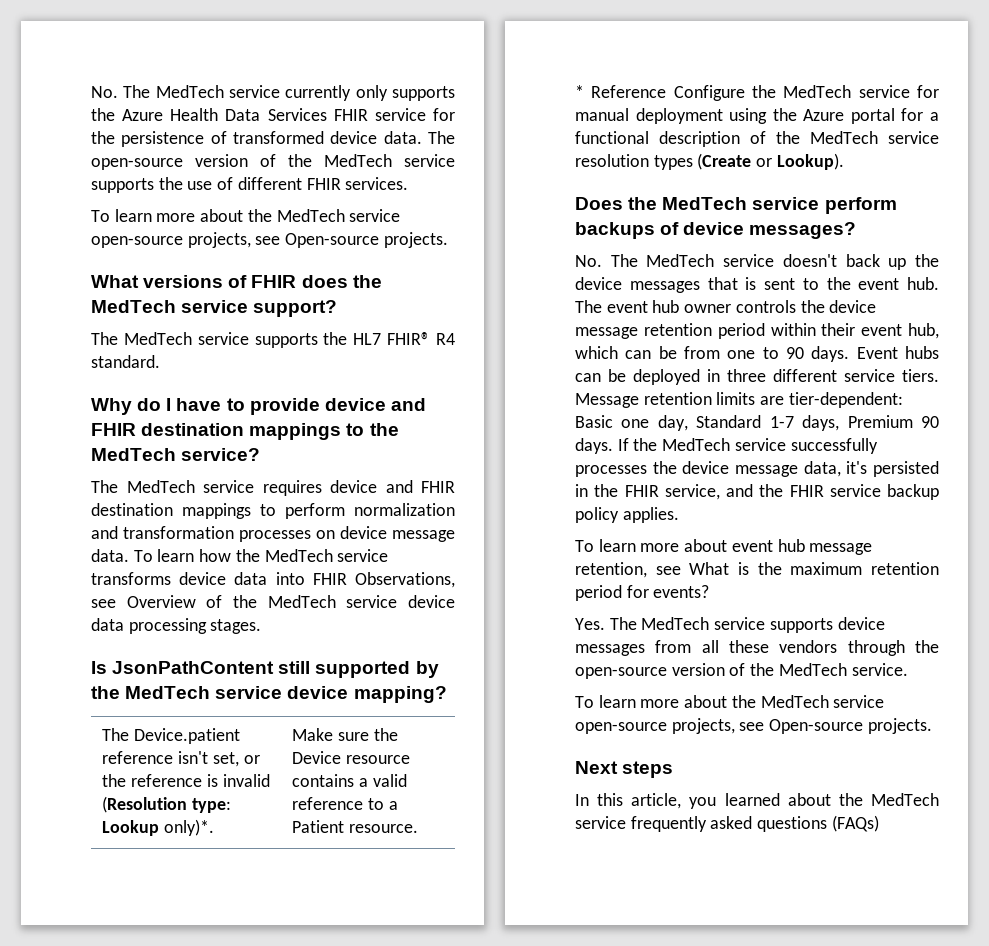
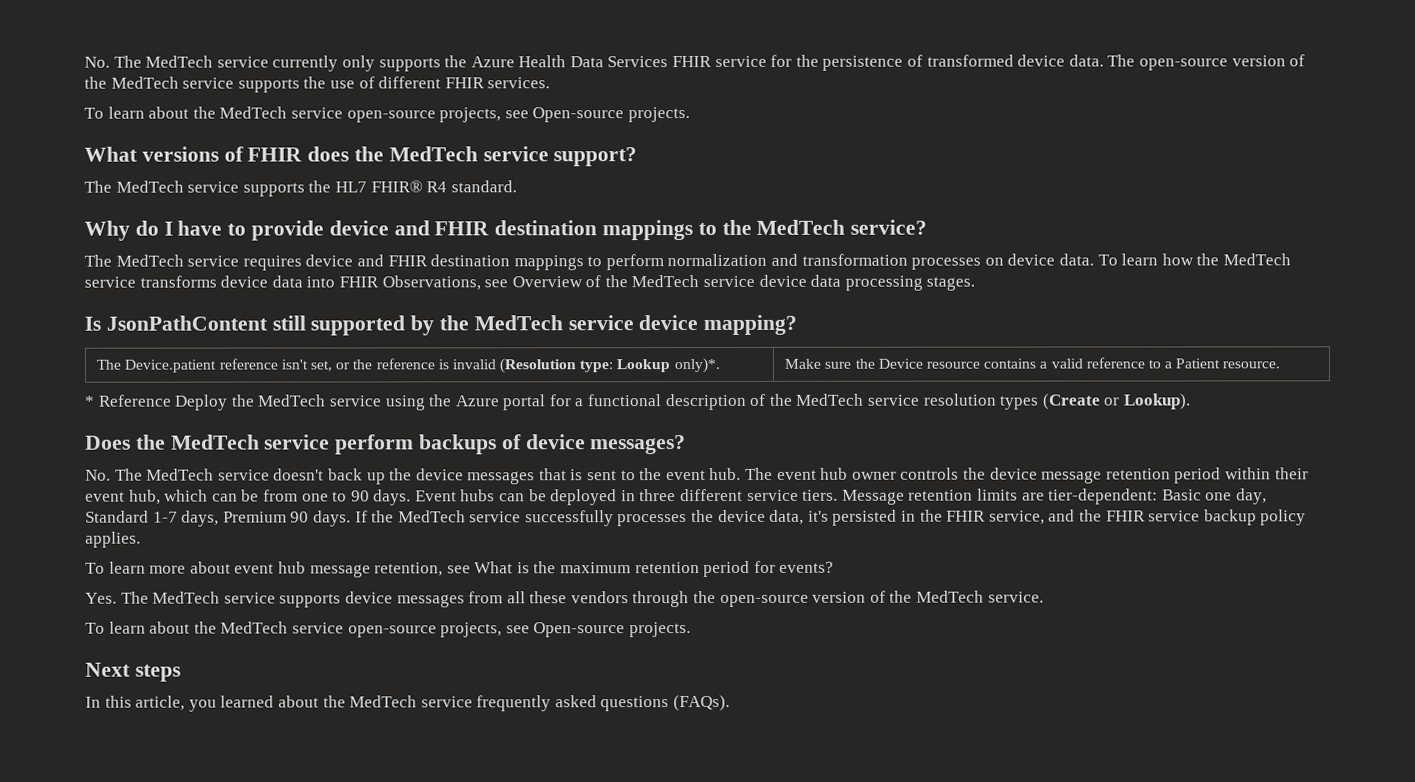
  The open-source version of the MedTech service supports the use of different FHIR services.
- To learn more about the MedTech service open-source projects, see Open-source projects.
+ To learn about the MedTech service open-source projects, see Open-source projects.
- The MedTech service requires device and FHIR destination mappings to perform normalization and transformation processes on device message data.
+ The MedTech service requires device and FHIR destination mappings to perform normalization and transformation processes on device data.
- * Reference Configure the MedTech service for manual deployment using the Azure portal for a functional description of the MedTech service resolution types (Create or Lookup).
+ * Reference Deploy the MedTech service using the Azure portal for a functional description of the MedTech service resolution types (Create or Lookup).
- If the MedTech service successfully processes the device message data, it's persisted in the FHIR service, and the FHIR service backup policy applies.
+ If the MedTech service successfully processes the device data, it's persisted in the FHIR service, and the FHIR service backup policy applies.
  Yes. The MedTech service supports device messages from all these vendors through the open-source version of the MedTech service.
- To learn more about the MedTech service open-source projects, see Open-source projects.
+ To learn about the MedTech service open-source projects, see Open-source projects.
- In this article, you learned about the MedTech service frequently asked questions (FAQs)
+ In this article, you learned about the MedTech service frequently asked questions (FAQs).

